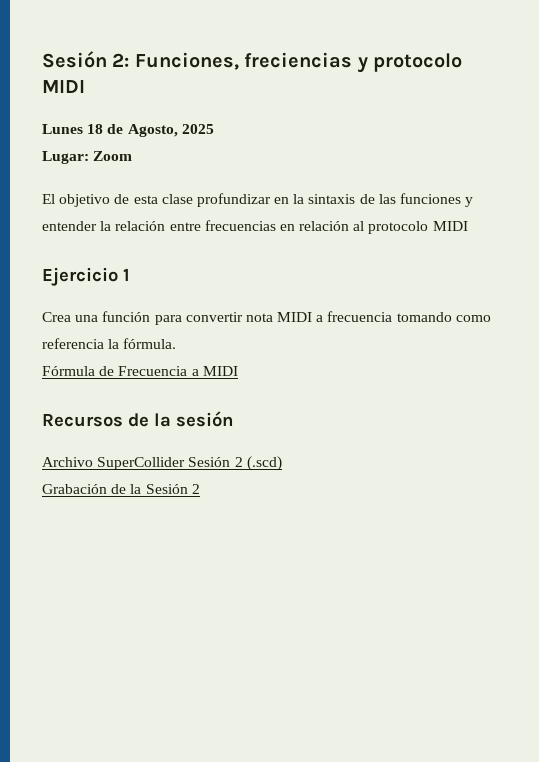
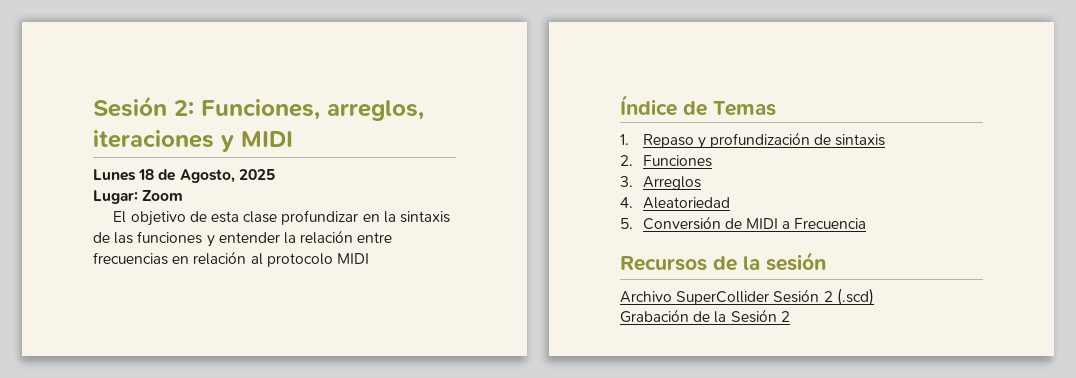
- Sesión 2: Funciones, freciencias y protocolo MIDI
+ Sesión 2: Funciones, arreglos, iteraciones y MIDI
- Ejercicio 1
- Crea una función para convertir nota MIDI a frecuencia tomando como referencia la fórmula.
- Fórmula de Frecuencia a MIDI
+ Índice de Temas
+ 1. Repaso y profundización de sintaxis
+ 2. Funciones
+ 3. Arreglos
+ 4. Aleatoriedad
+ 5. Conversión de MIDI a Frecuencia

